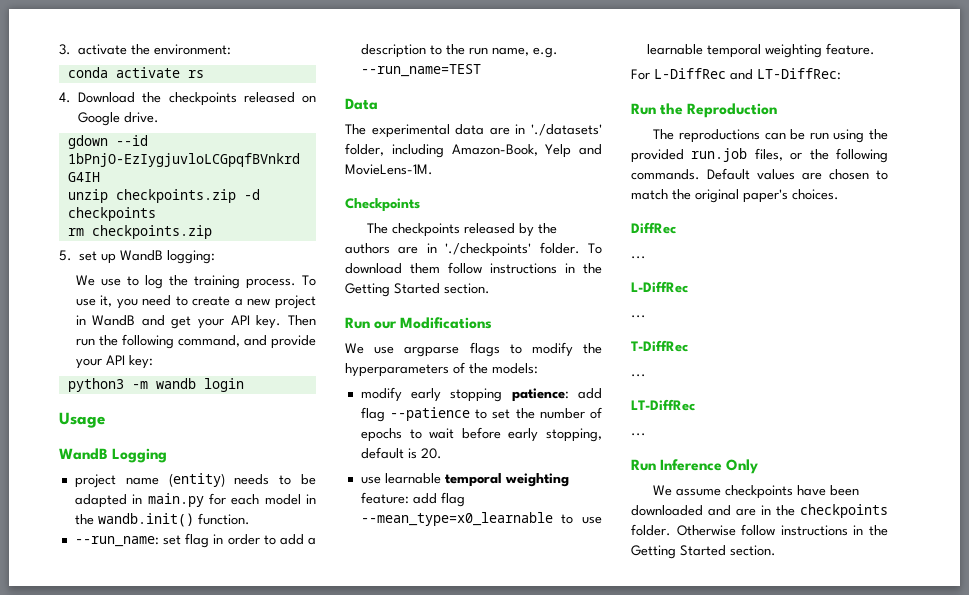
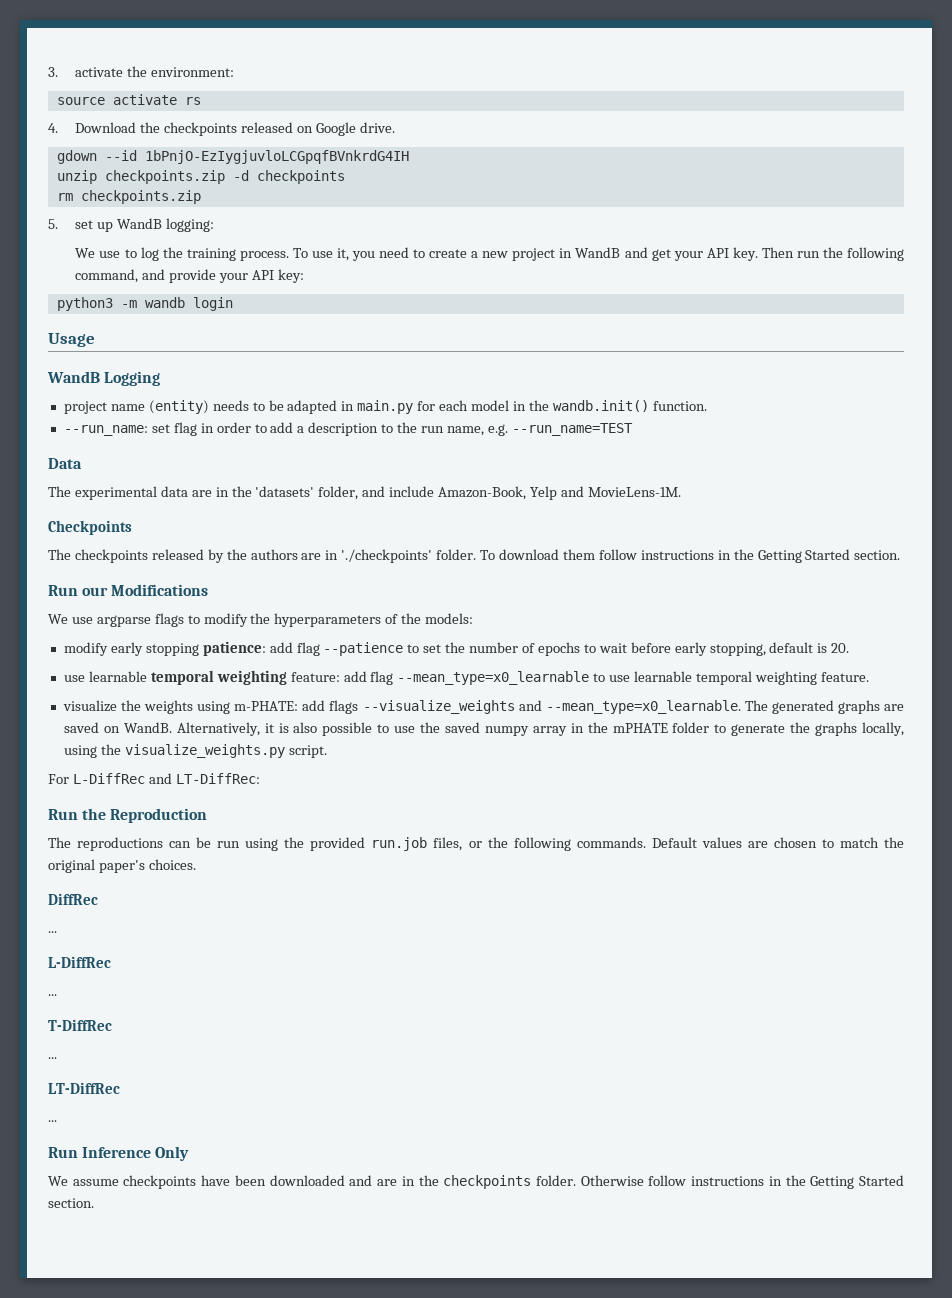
- conda activate rs
+ source activate rs
- The experimental data are in './datasets' folder, including Amazon-Book, Yelp and MovieLens-1M.
+ The experimental data are in the 'datasets' folder, and include Amazon-Book, Yelp and MovieLens-1M.
+ visualize the weights using m-PHATE: add flags --visualize_weights and --mean_type=x0_learnable. The generated graphs are saved on WandB. Alternatively, it is also possible to use the saved numpy array in the mPHATE folder to generate the graphs locally, using the visualize_weights.py script.

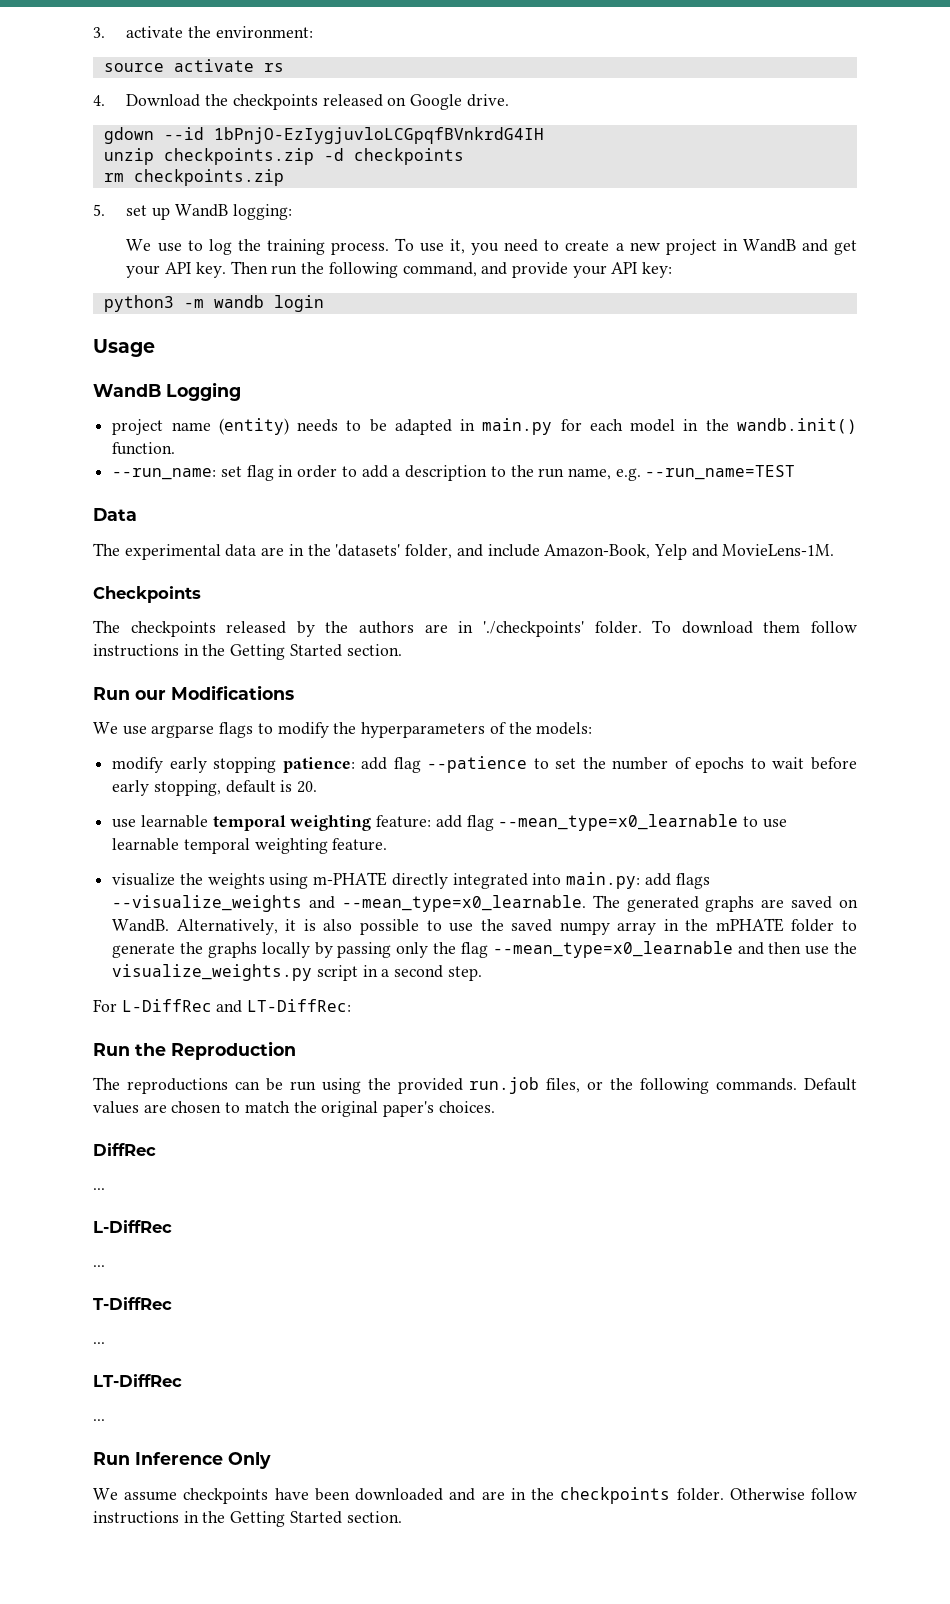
- visualize the weights using m-PHATE: add flags --visualize_weights and --mean_type=x0_learnable.
+ visualize the weights using m-PHATE directly integrated into main.py: add flags --visualize_weights and --mean_type=x0_learnable.
- Alternatively, it is also possible to use the saved numpy array in the mPHATE folder to generate the graphs locally, using the visualize_weights.py script.
+ Alternatively, it is also possible to use the saved numpy array in the mPHATE folder to generate the graphs locally by passing only the flag --mean_type=x0_learnable and then use the visualize_weights.py script in a second step.

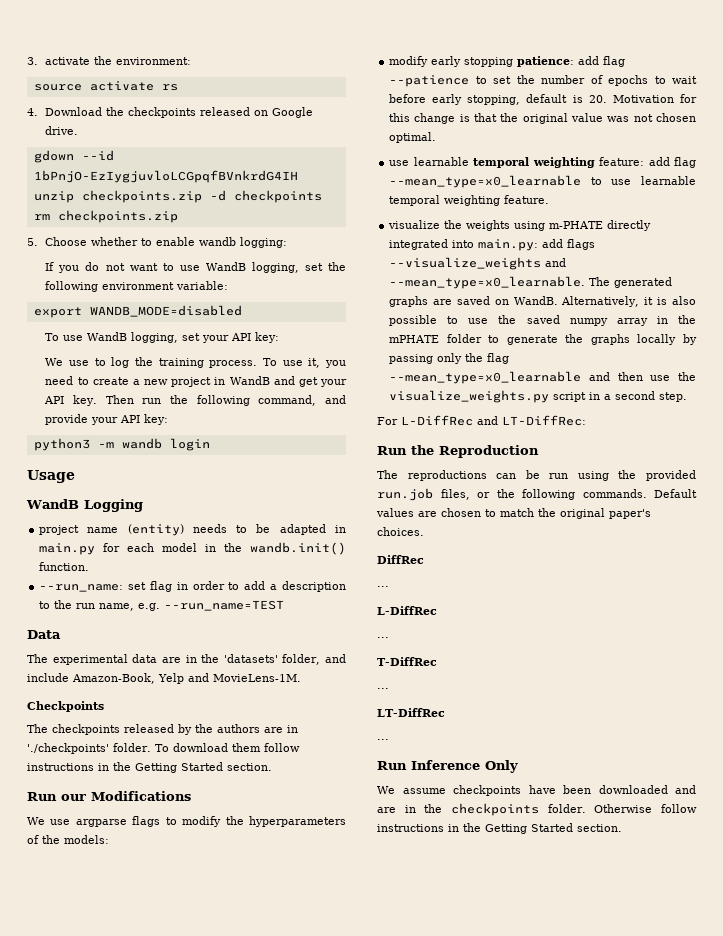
- 5. set up WandB logging:
+ 5. Choose whether to enable wandb logging:
+ If you do not want to use WandB logging, set the following environment variable:
+ export WANDB_MODE=disabled
+ To use WandB logging, set your API key:
- modify early stopping patience: add flag --patience to set the number of epochs to wait before early stopping, default is 20.
+ modify early stopping patience: add flag --patience to set the number of epochs to wait before early stopping, default is 20. Motivation for this change is that the original value was not chosen optimal.

